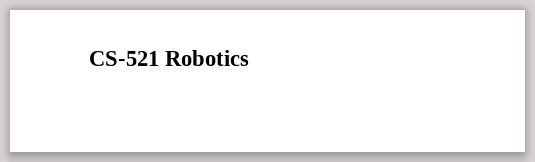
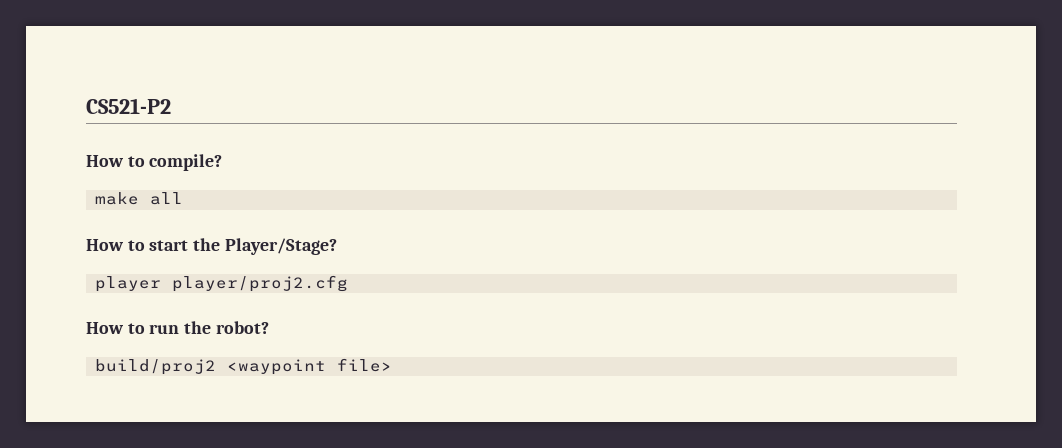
- CS-521 Robotics
+ CS521-P2
+ How to compile?
+ make all
+ How to start the Player/Stage?
+ player player/proj2.cfg
+ How to run the robot?
+ build/proj2 <waypoint file>

